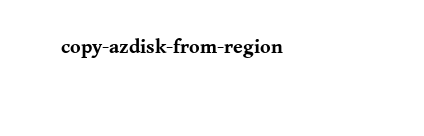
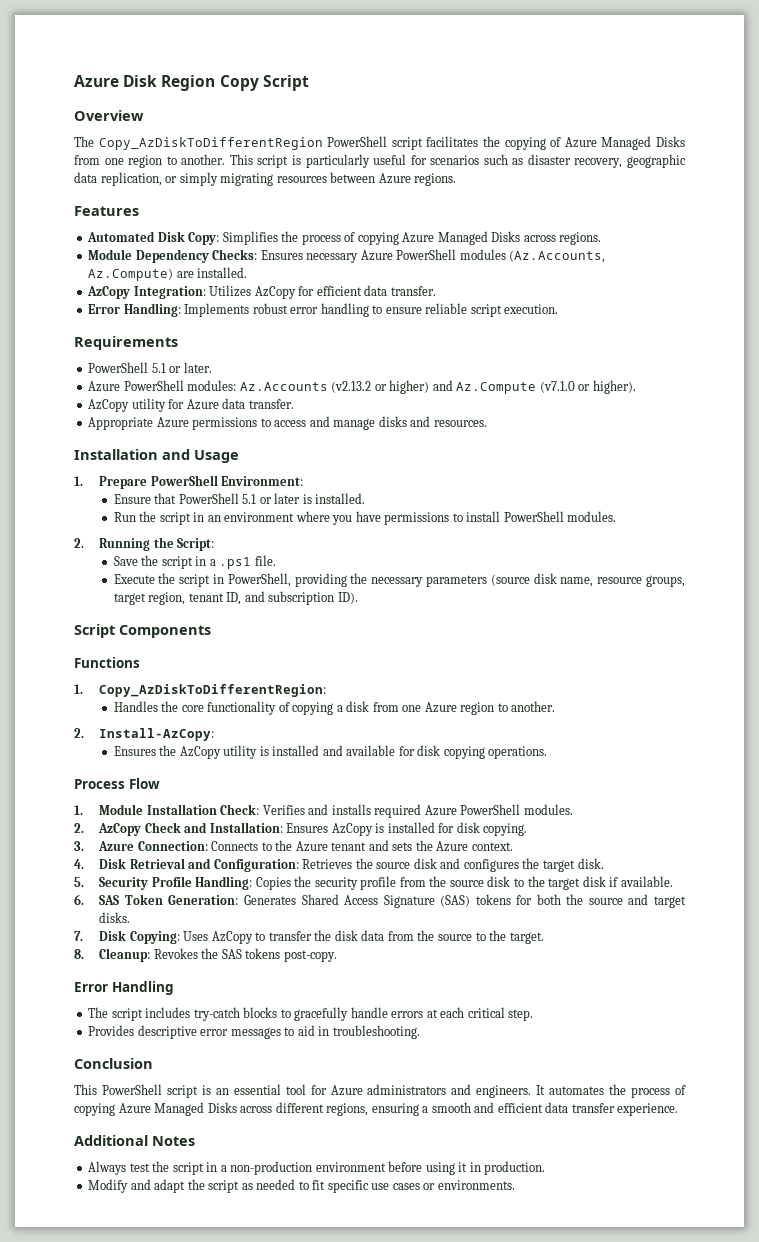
- copy-azdisk-from-region
+ Azure Disk Region Copy Script
+ Overview
+ The Copy_AzDiskToDifferentRegion PowerShell script facilitates the copying of Azure Managed Disks from one region to another. This script is particularly useful for scenarios such as disaster recovery, geographic data replication, or simply migrating resources between Azure regions.
+ Features
+ Automated Disk Copy: Simplifies the process of copying Azure Managed Disks across regions.
+ Module Dependency Checks: Ensures necessary Azure PowerShell modules (Az.Accounts, Az.Compute) are installed.
+ AzCopy Integration: Utilizes AzCopy for efficient data transfer.
+ Error Handling: Implements robust error handling to ensure reliable script execution.
+ Requirements
+ PowerShell 5.1 or later.
+ Azure PowerShell modules: Az.Accounts (v2.13.2 or higher) and Az.Compute (v7.1.0 or higher).
+ AzCopy utility for Azure data transfer.
+ Appropriate Azure permissions to access and manage disks and resources.
+ Installation and Usage
+ 1. Prepare PowerShell Environment:
+ Ensure that PowerShell 5.1 or later is installed.
+ Run the script in an environment where you have permissions to install PowerShell modules.
+ 2. Running the Script:
+ Save the script in a .ps1 file.
+ Execute the script in PowerShell, providing the necessary parameters (source disk name, resource groups, target region, tenant ID, and subscription ID).
+ Script Components
+ Functions
+ 1. Copy_AzDiskToDifferentRegion:
+ Handles the core functionality of copying a disk from one Azure region to another.
+ 2. Install-AzCopy:
+ Ensures the AzCopy utility is installed and available for disk copying operations.
+ Process Flow
+ 1. Module Installation Check: Verifies and installs required Azure PowerShell modules.
+ 2. AzCopy Check and Installation: Ensures AzCopy is installed for disk copying.
+ 3. Azure Connection: Connects to the Azure tenant and sets the Azure context.
+ 4. Disk Retrieval and Configuration: Retrieves the source disk and configures the target disk.
+ 5. Security Profile Handling: Copies the security profile from the source disk to the target disk if available.
+ 6. SAS Token Generation: Generates Shared Access Signature (SAS) tokens for both the source and target disks.
+ 7. Disk Copying: Uses AzCopy to transfer the disk data from the source to the target.
+ 8. Cleanup: Revokes the SAS tokens post-copy.
+ Error Handling
+ The script includes try-catch blocks to gracefully handle errors at each critical step.
+ Provides descriptive error messages to aid in troubleshooting.
+ Conclusion
+ This PowerShell script is an essential tool for Azure administrators and engineers. It automates the process of copying Azure Managed Disks across different regions, ensuring a smooth and efficient data transfer experience.
+ Additional Notes
+ Always test the script in a non-production environment before using it in production.
+ Modify and adapt the script as needed to fit specific use cases or environments.

